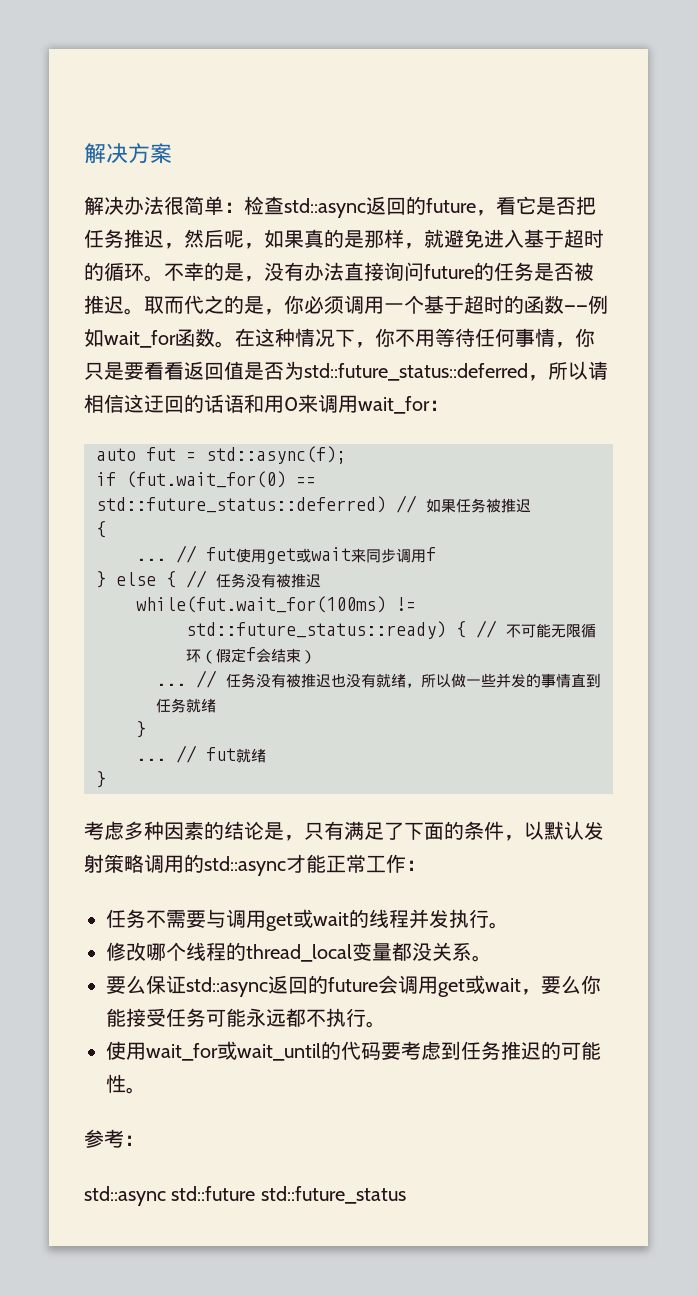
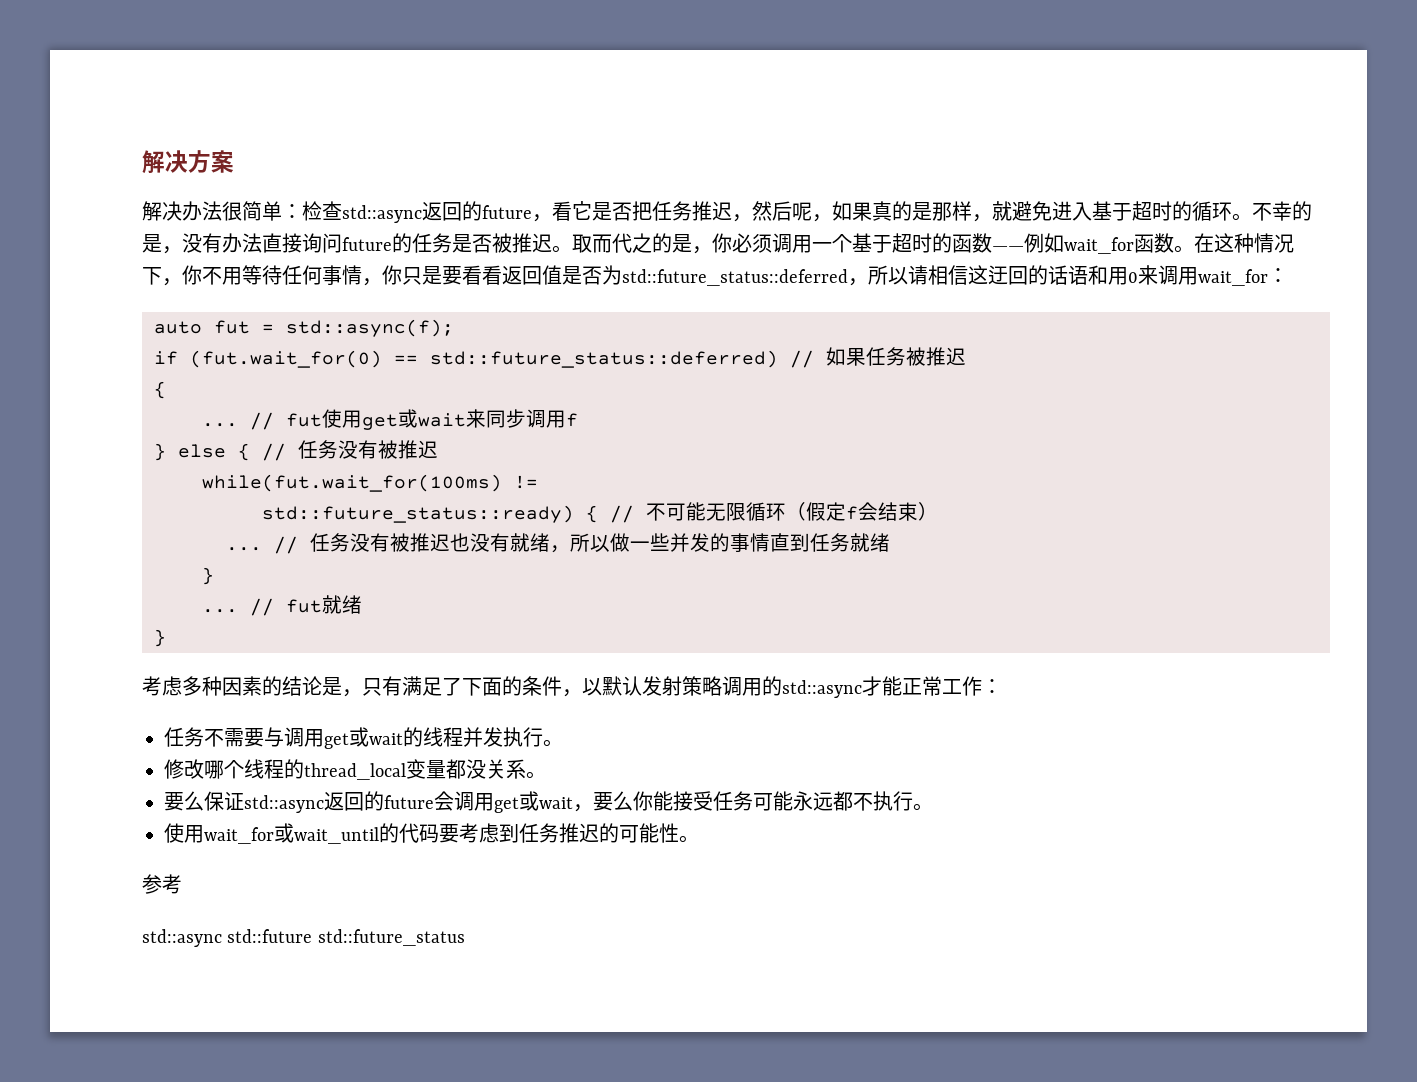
- 参考：
+ 参考

